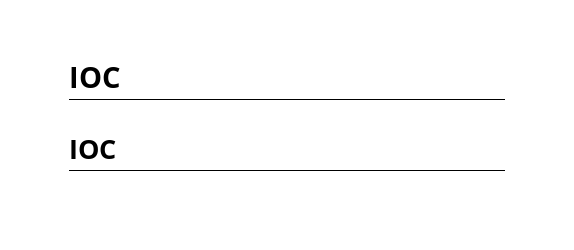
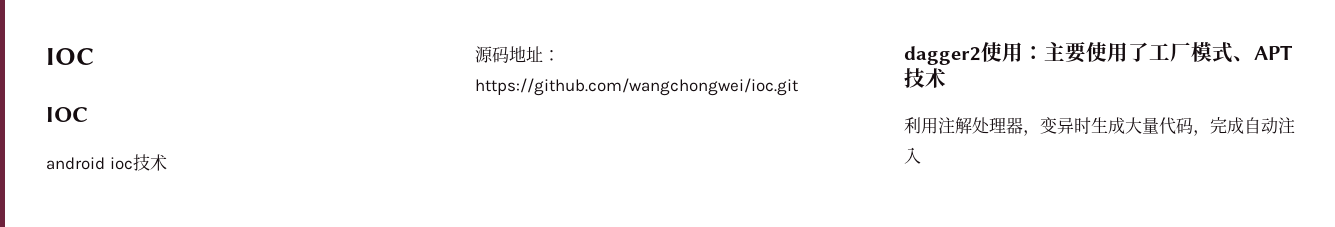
+ android ioc技术
+ 源码地址：https://github.com/wangchongwei/ioc.git
+ dagger2使用：主要使用了工厂模式、APT技术
+ 利用注解处理器，变异时生成大量代码，完成自动注入

